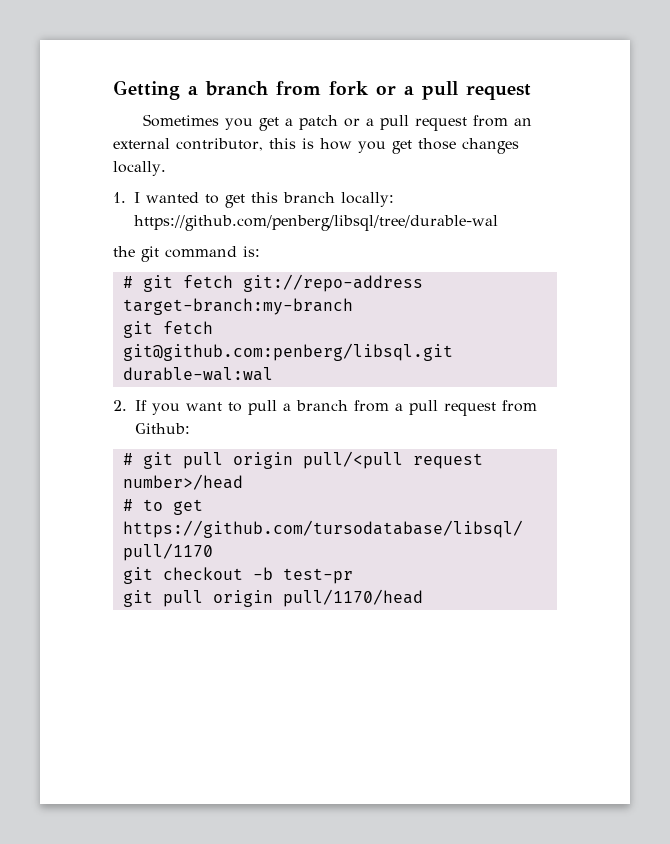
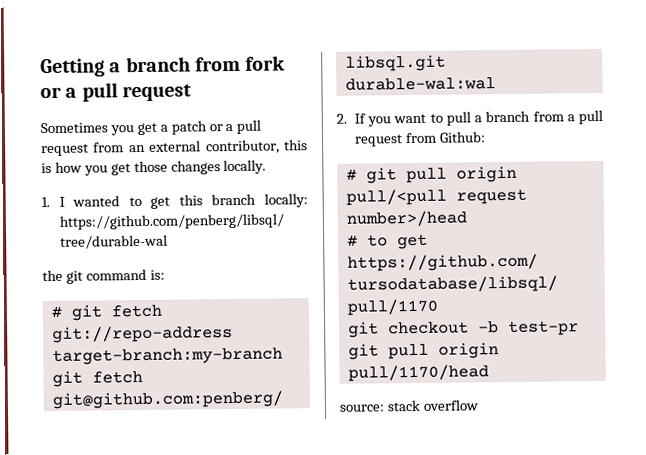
+ source: stack overflow

